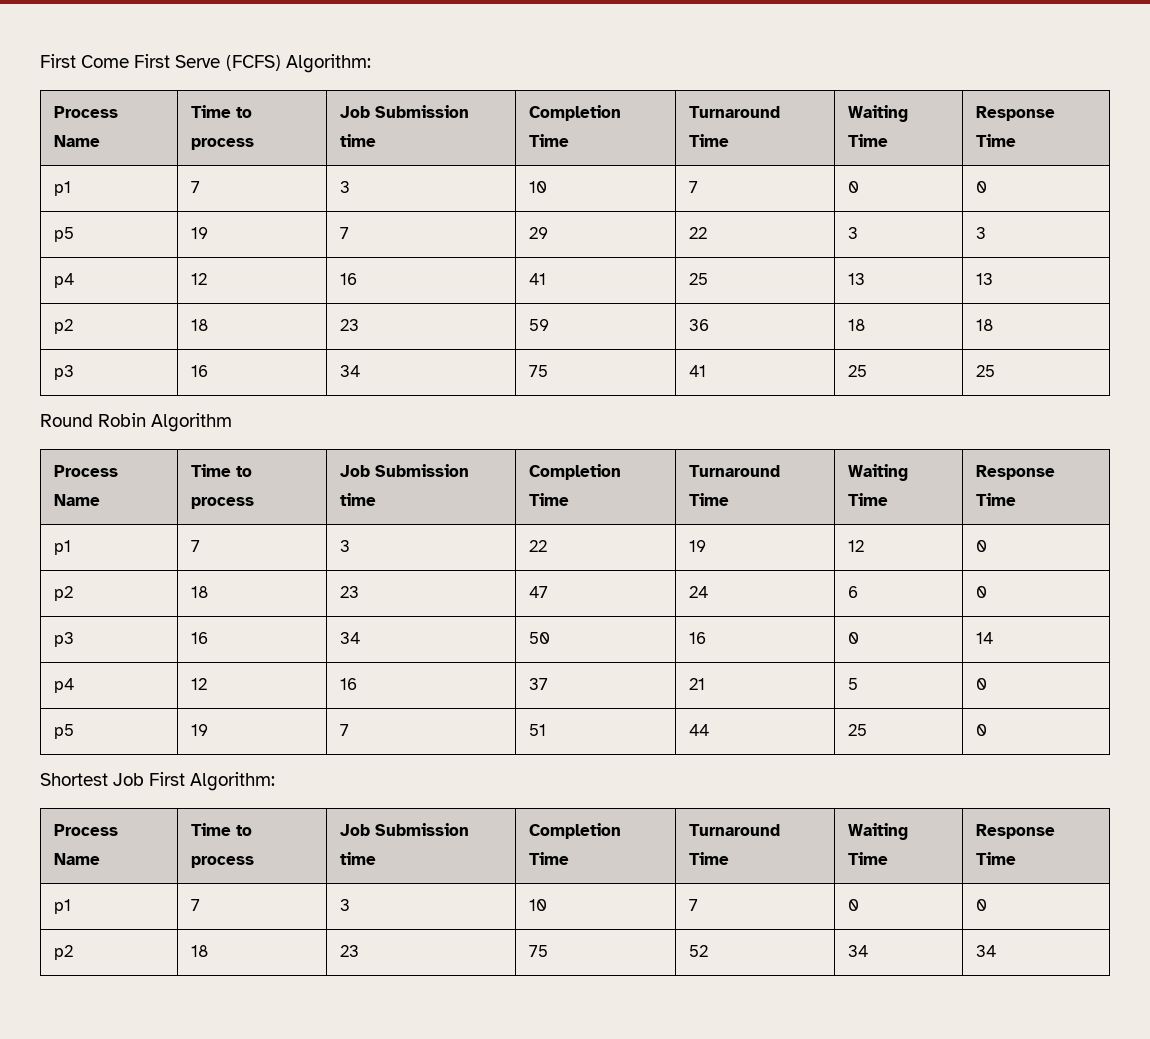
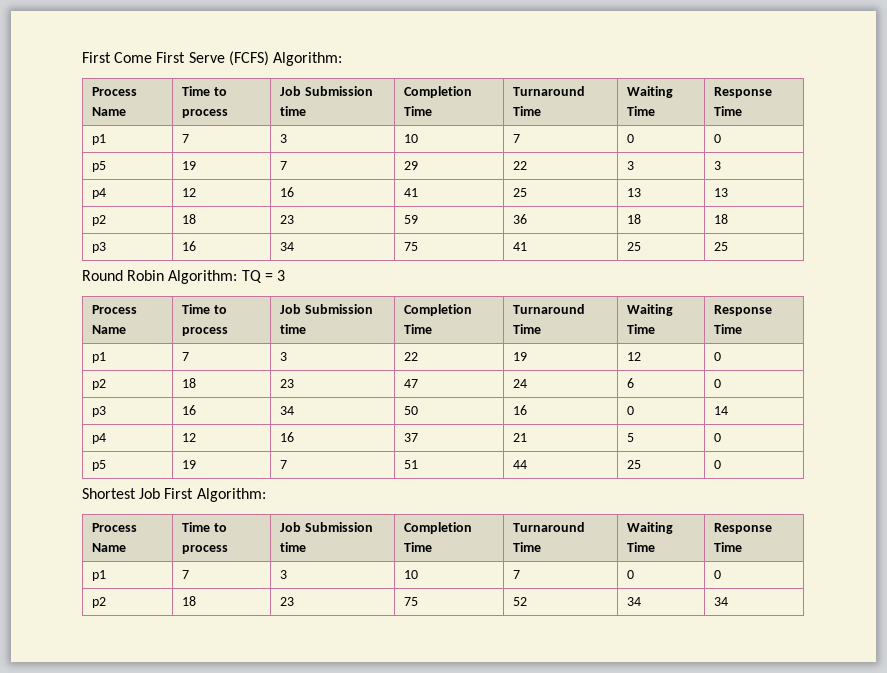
- Round Robin Algorithm
+ Round Robin Algorithm: TQ = 3

